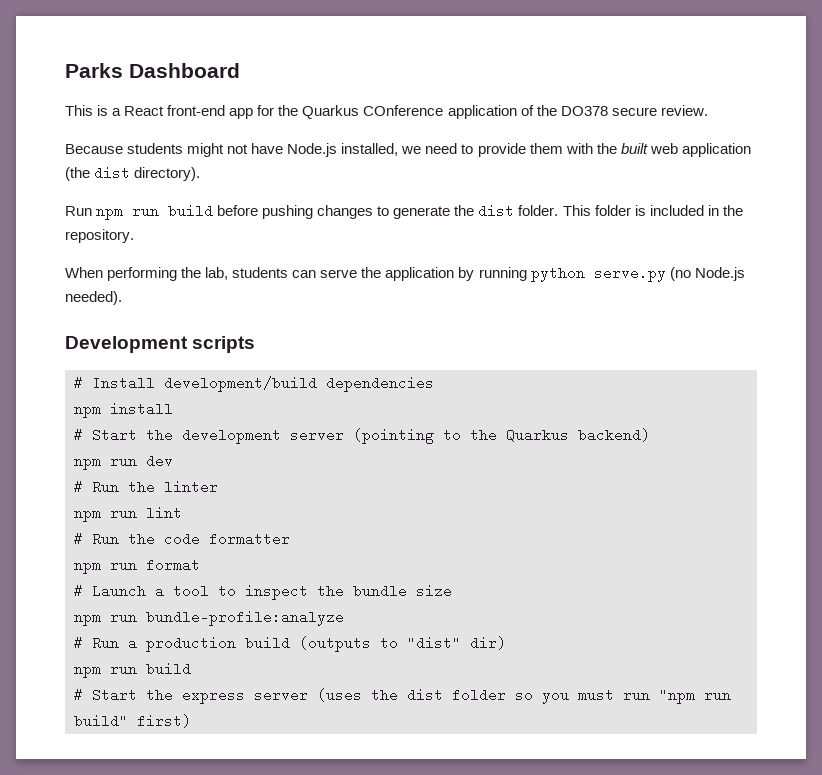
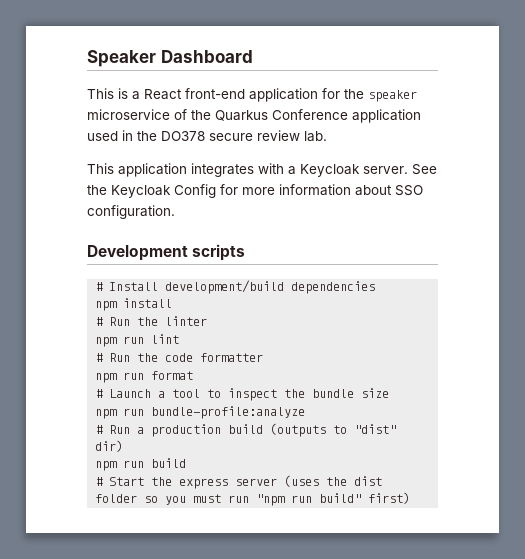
- Parks Dashboard
+ Speaker Dashboard
- This is a React front-end app for the Quarkus COnference application of the DO378 secure review.
- Because students might not have Node.js installed, we need to provide them with the built web application (the dist directory).
- Run npm run build before pushing changes to generate the dist folder. This folder is included in the repository.
- When performing the lab, students can serve the application by running python serve.py (no Node.js needed).
+ This is a React front-end application for the speaker microservice of the Quarkus Conference application used in the DO378 secure review lab.
+ This application integrates with a Keycloak server. See the Keycloak Config for more information about SSO configuration.
- # Start the development server (pointing to the Quarkus backend)
- npm run dev

